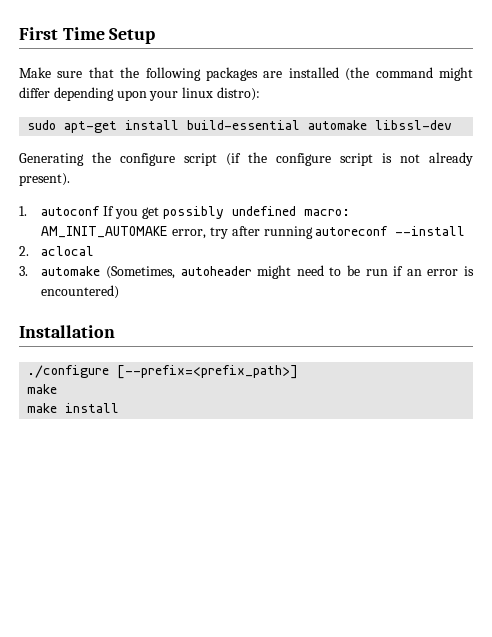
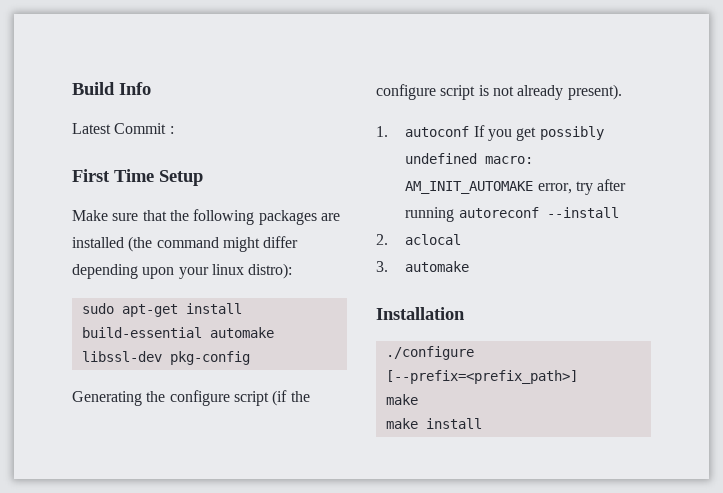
+ Build Info
+ Latest Commit :
- sudo apt-get install build-essential automake libssl-dev
+ sudo apt-get install build-essential automake libssl-dev pkg-config
- 3. automake (Sometimes, autoheader might need to be run if an error is encountered)
+ 3. automake

